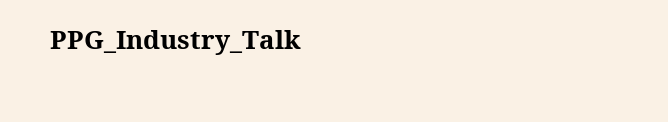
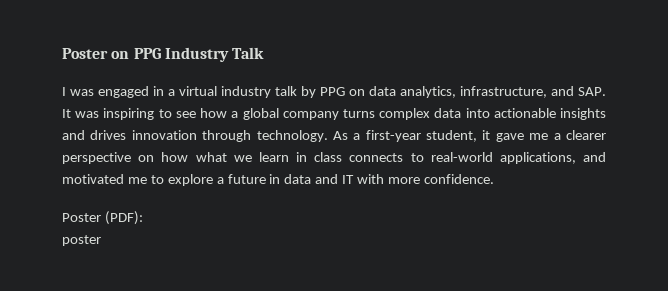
- PPG_Industry_Talk
+ Poster on PPG Industry Talk
+ I was engaged in a virtual industry talk by PPG on data analytics, infrastructure, and SAP. It was inspiring to see how a global company turns complex data into actionable insights and drives innovation through technology. As a first-year student, it gave me a clearer perspective on how what we learn in class connects to real-world applications, and motivated me to explore a future in data and IT with more confidence.
+ Poster (PDF):
+ poster

